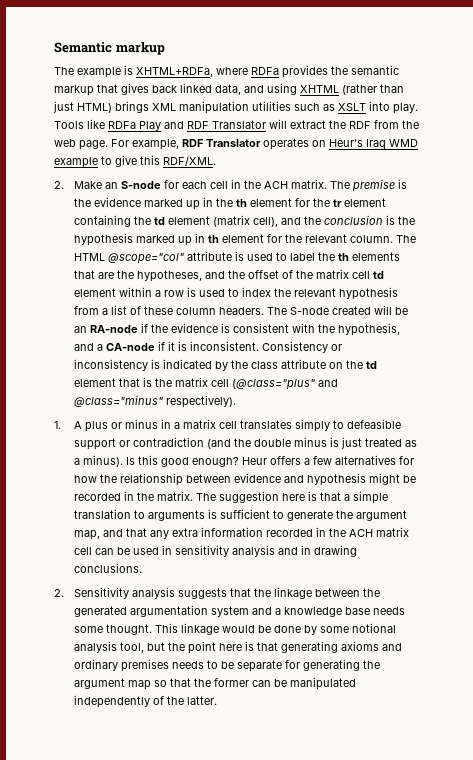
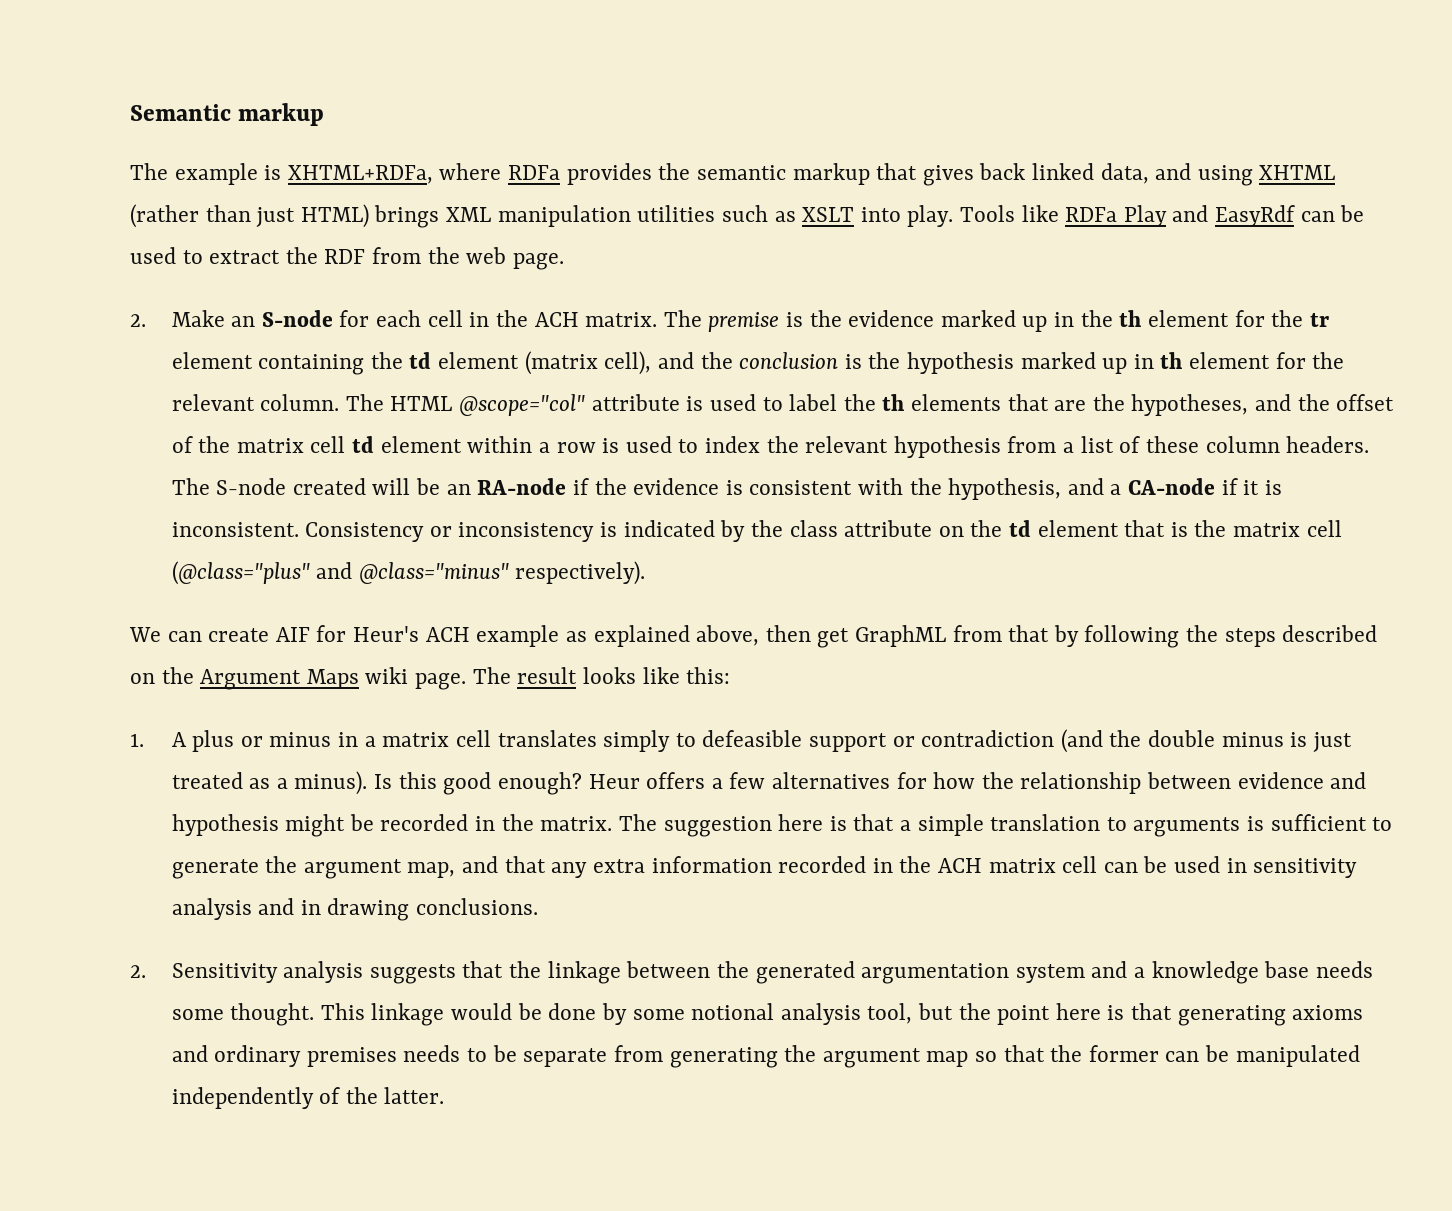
- Tools like RDFa Play and RDF Translator will extract the RDF from the web page. For example, RDF Translator operates on Heur's Iraq WMD example to give this RDF/XML.
+ Tools like RDFa Play and EasyRdf can be used to extract the RDF from the web page.
+ We can create AIF for Heur's ACH example as explained above, then get GraphML from that by following the steps described on the Argument Maps wiki page. The result looks like this:
- This linkage would be done by some notional analysis tool, but the point here is that generating axioms and ordinary premises needs to be separate for generating the argument map so that the former can be manipulated independently of the latter.
+ This linkage would be done by some notional analysis tool, but the point here is that generating axioms and ordinary premises needs to be separate from generating the argument map so that the former can be manipulated independently of the latter.

